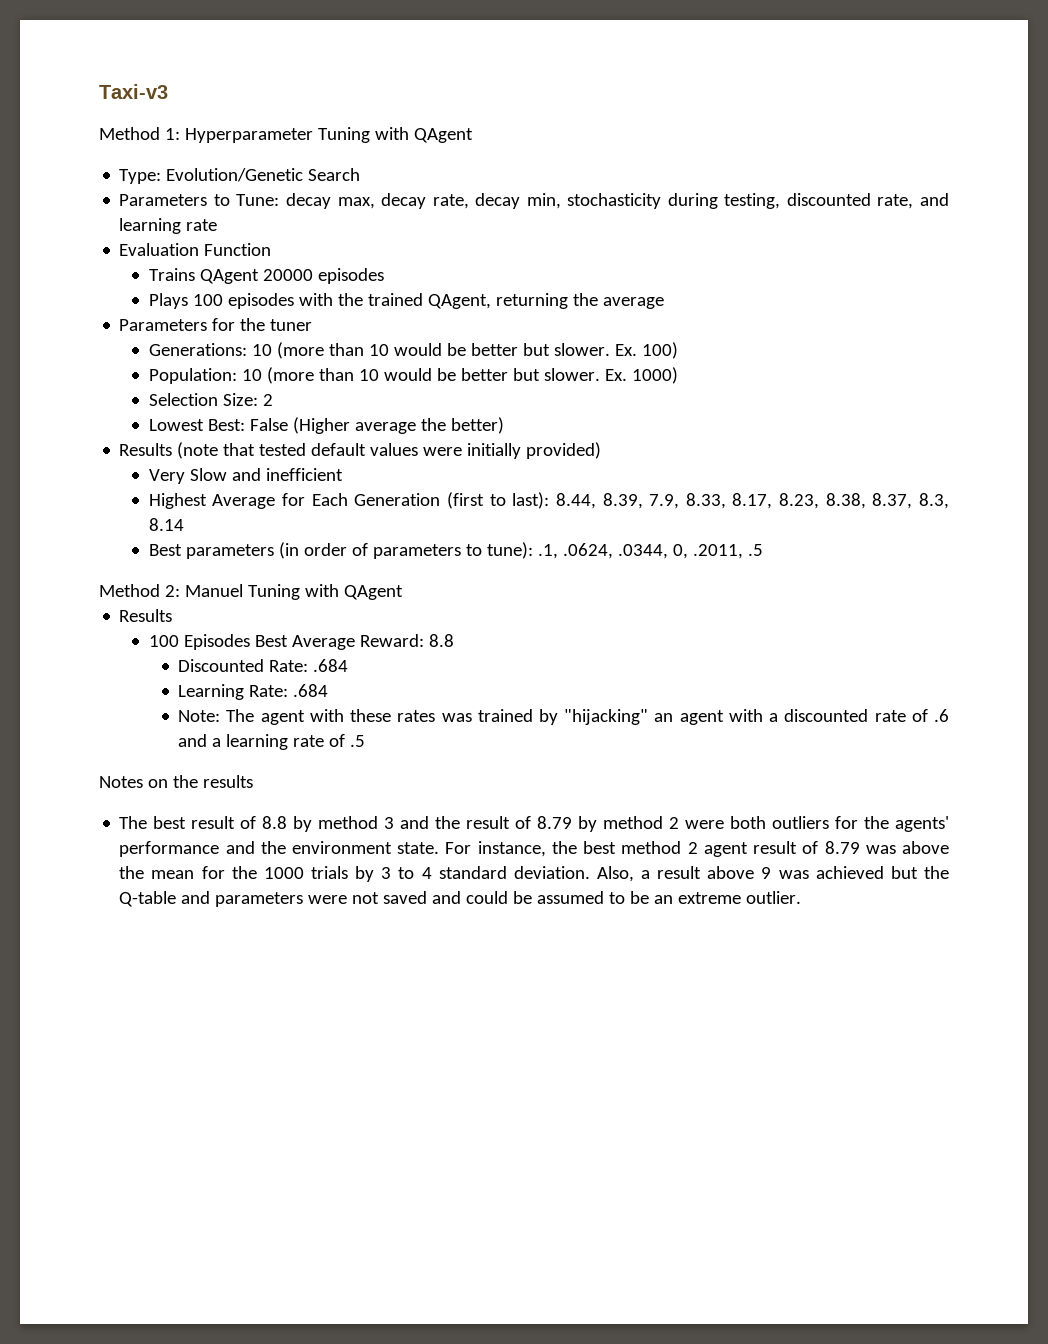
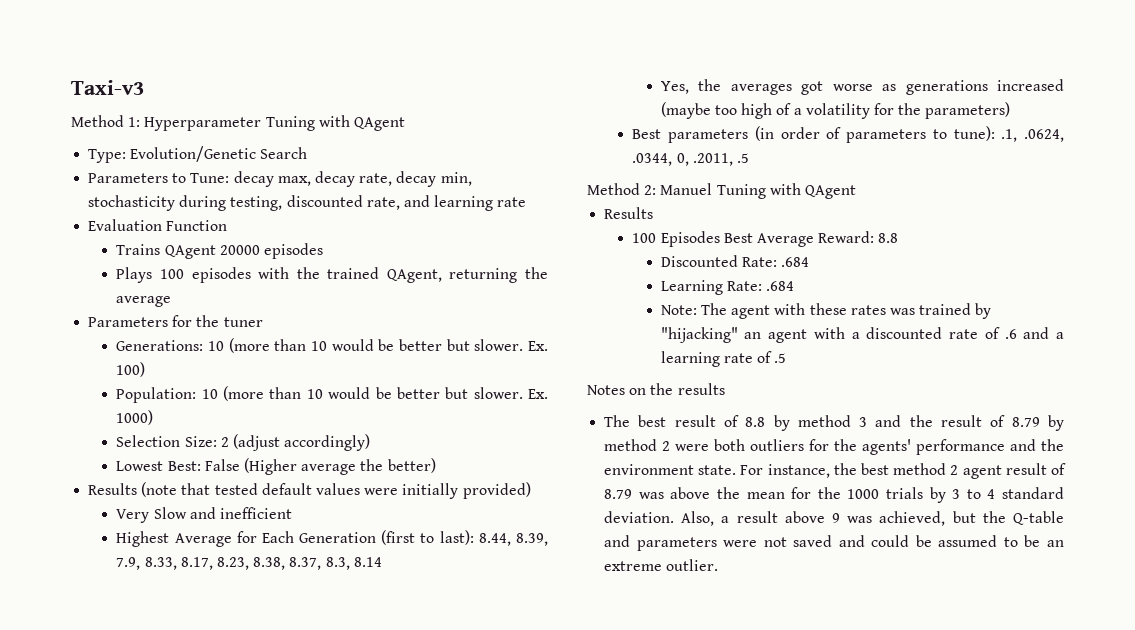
- Selection Size: 2
+ Selection Size: 2 (adjust accordingly)
+ Yes, the averages got worse as generations increased (maybe too high of a volatility for the parameters)
- Also, a result above 9 was achieved but the Q-table and parameters were not saved and could be assumed to be an extreme outlier.
+ Also, a result above 9 was achieved, but the Q-table and parameters were not saved and could be assumed to be an extreme outlier.

